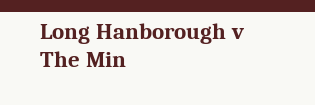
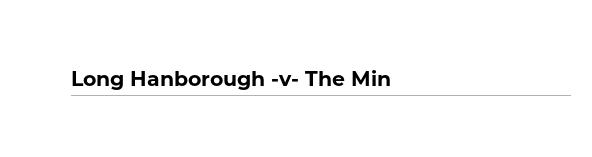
- Long Hanborough v The Min
+ Long Hanborough -v- The Min

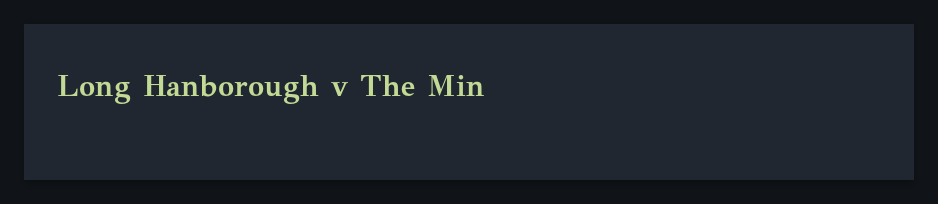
- Long Hanborough -v- The Min
+ Long Hanborough v The Min

